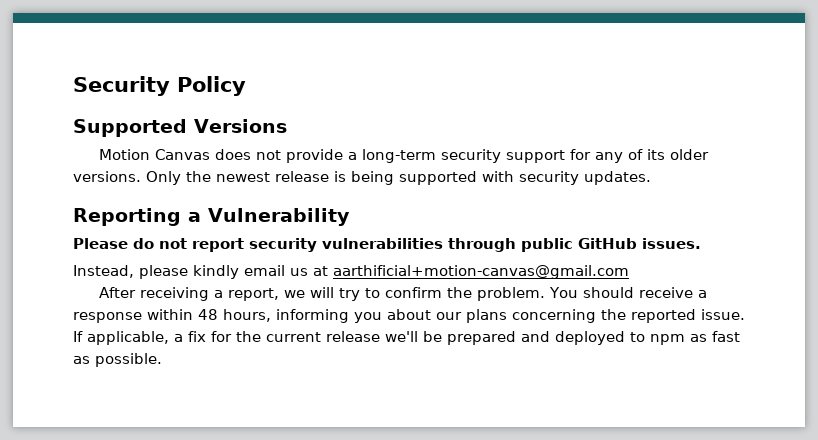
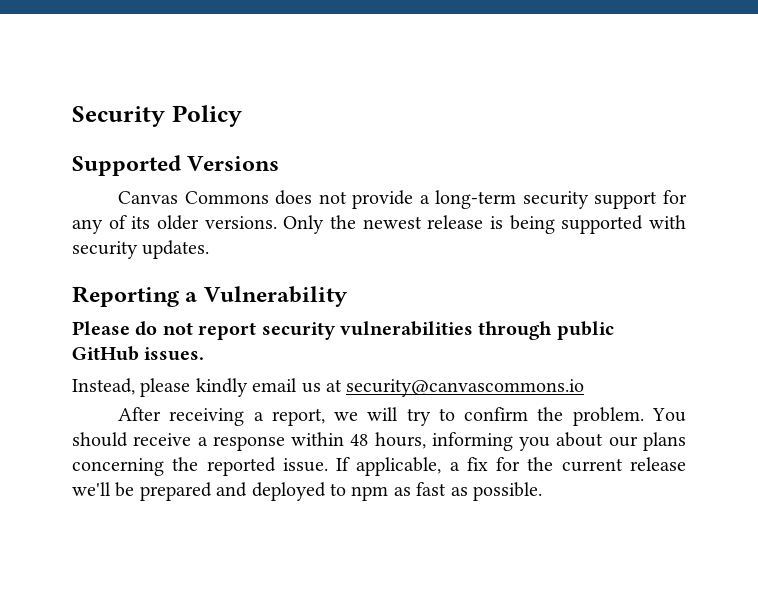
- Motion Canvas does not provide a long-term security support for any of its older versions.
+ Canvas Commons does not provide a long-term security support for any of its older versions.
- Instead, please kindly email us at aarthificial+motion-canvas@gmail.com
+ Instead, please kindly email us at security@canvascommons.io

